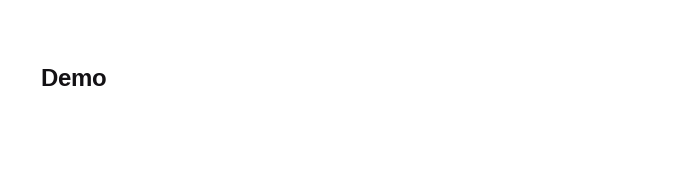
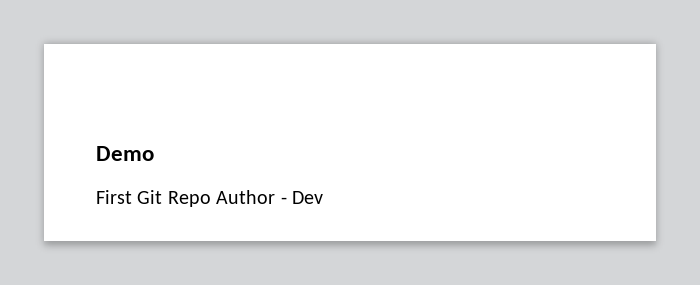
+ First Git Repo Author - Dev

